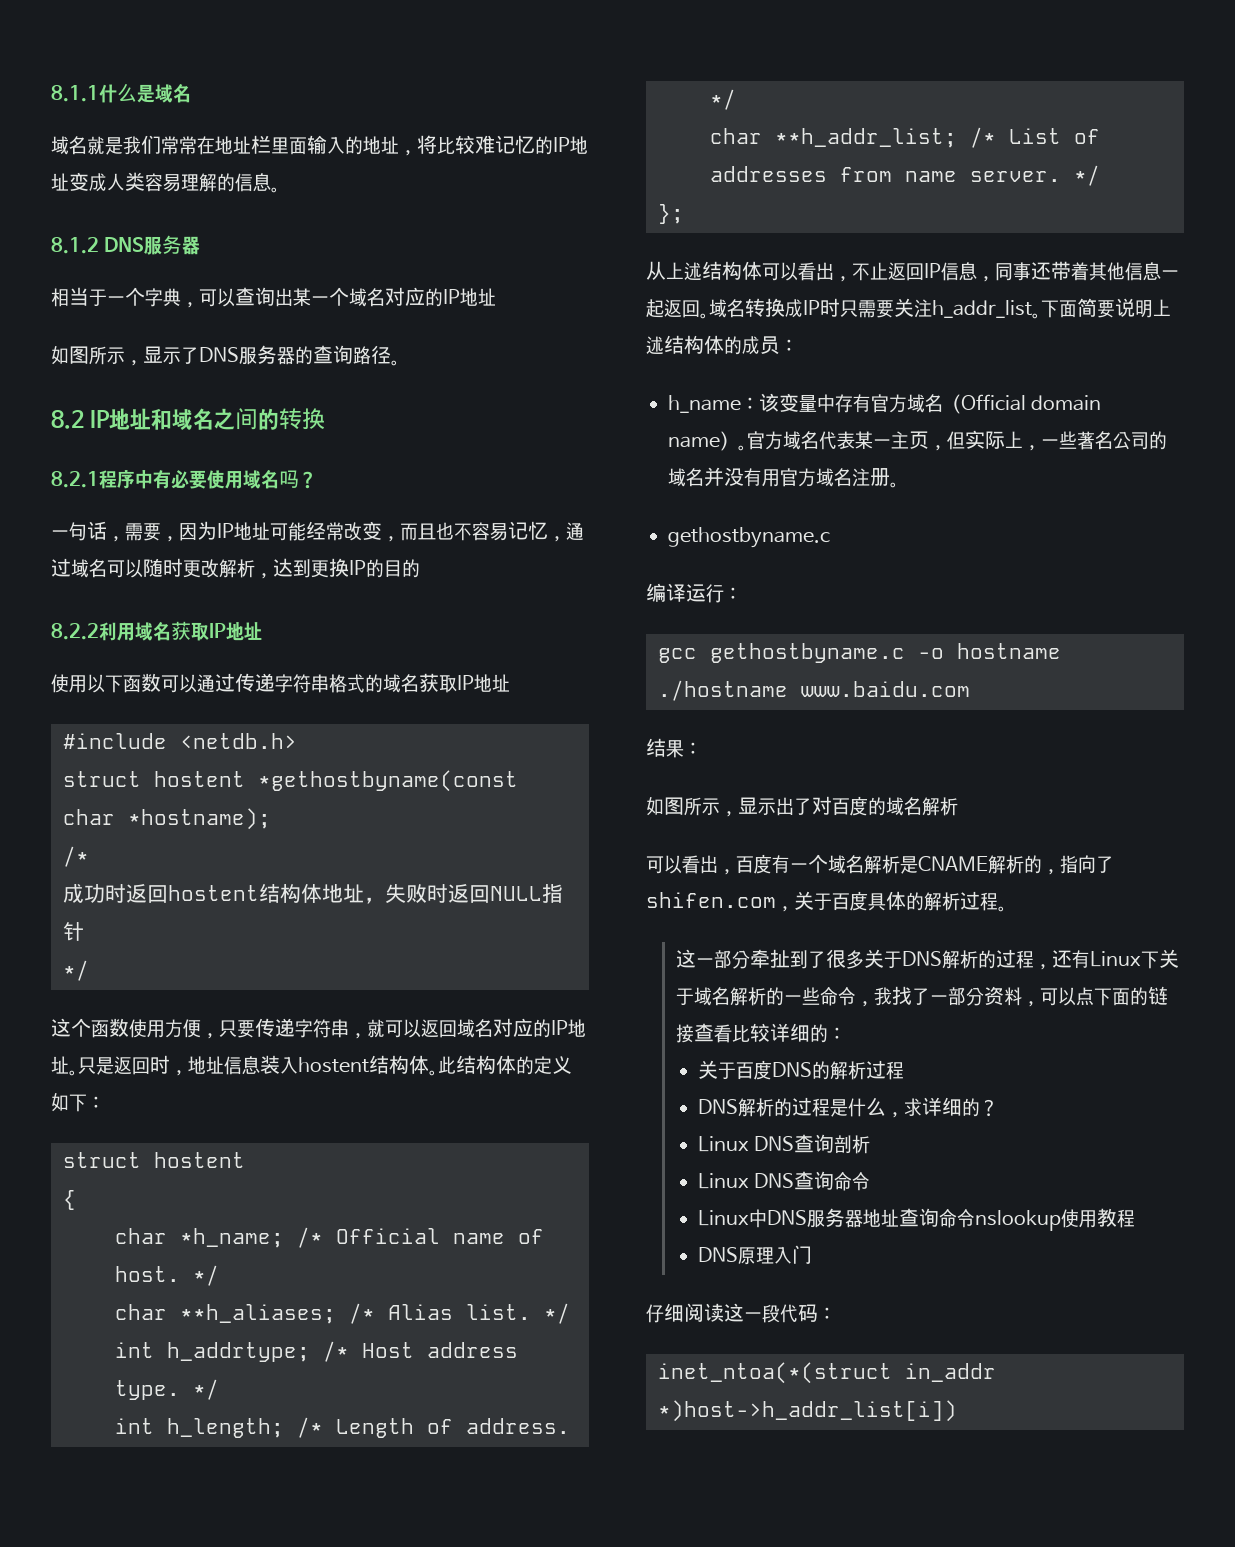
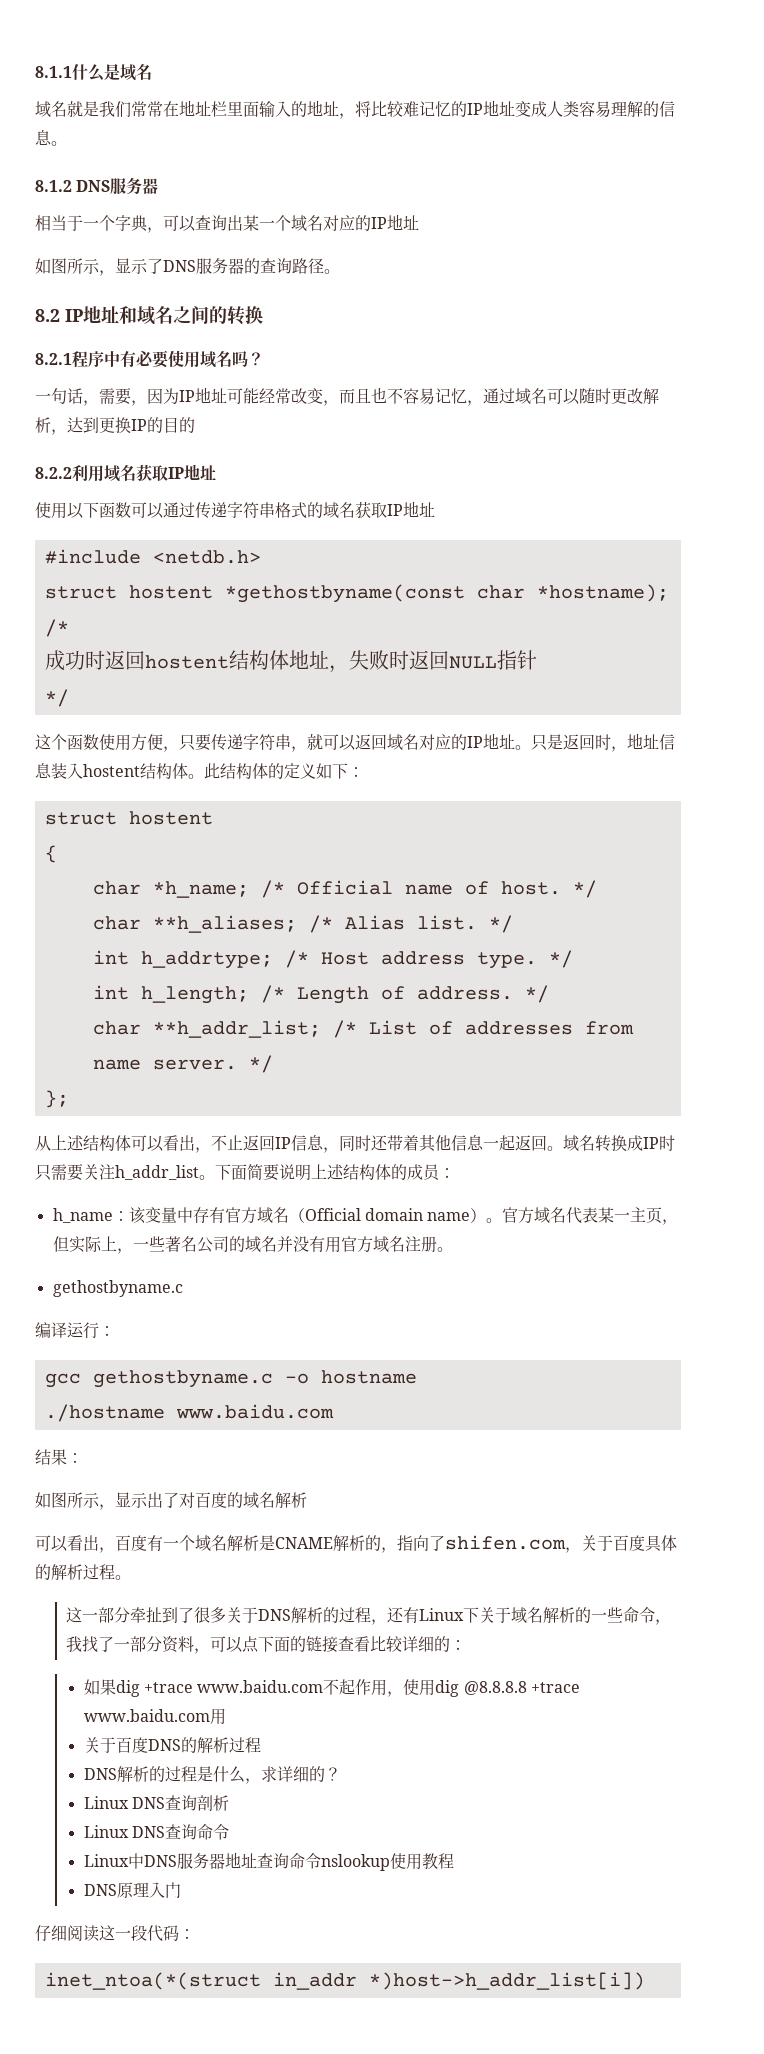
- 从上述结构体可以看出，不止返回IP信息，同事还带着其他信息一起返回。
+ 从上述结构体可以看出，不止返回IP信息，同时还带着其他信息一起返回。
+ 如果dig +trace www.baidu.com不起作用，使用dig @8.8.8.8 +trace www.baidu.com用

